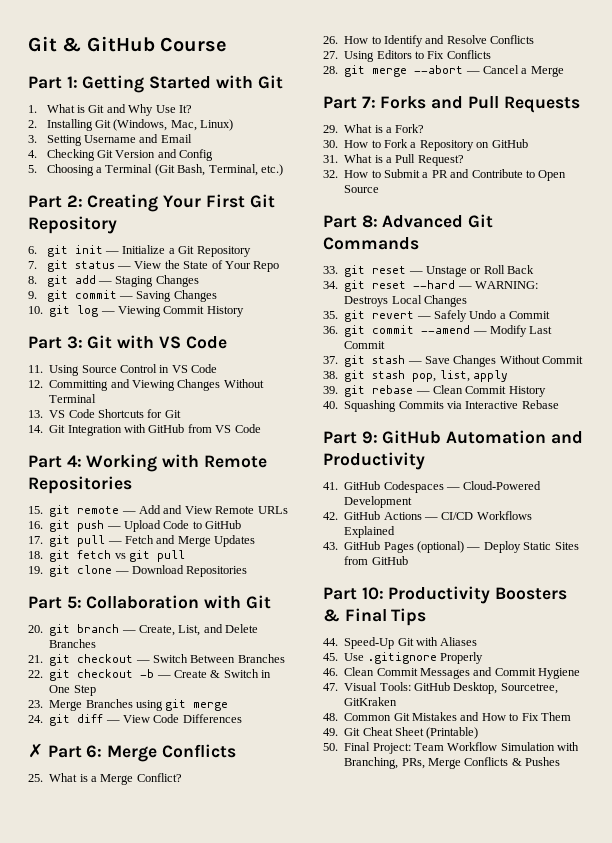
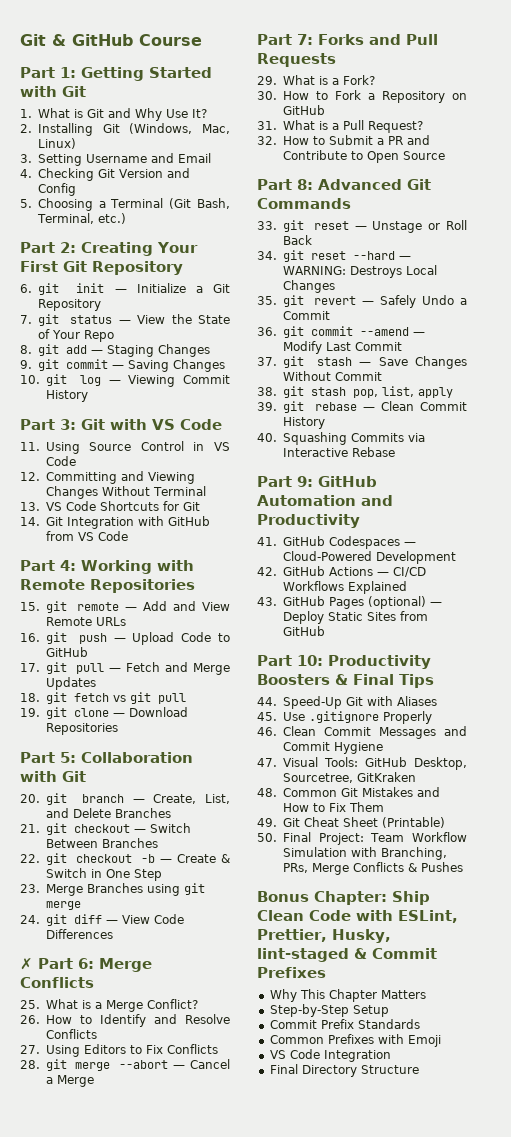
+ Bonus Chapter: Ship Clean Code with ESLint, Prettier, Husky, lint-staged & Commit Prefixes
+ Why This Chapter Matters
+ Step-by-Step Setup
+ Commit Prefix Standards
+ Common Prefixes with Emoji
+ VS Code Integration
+ Final Directory Structure

